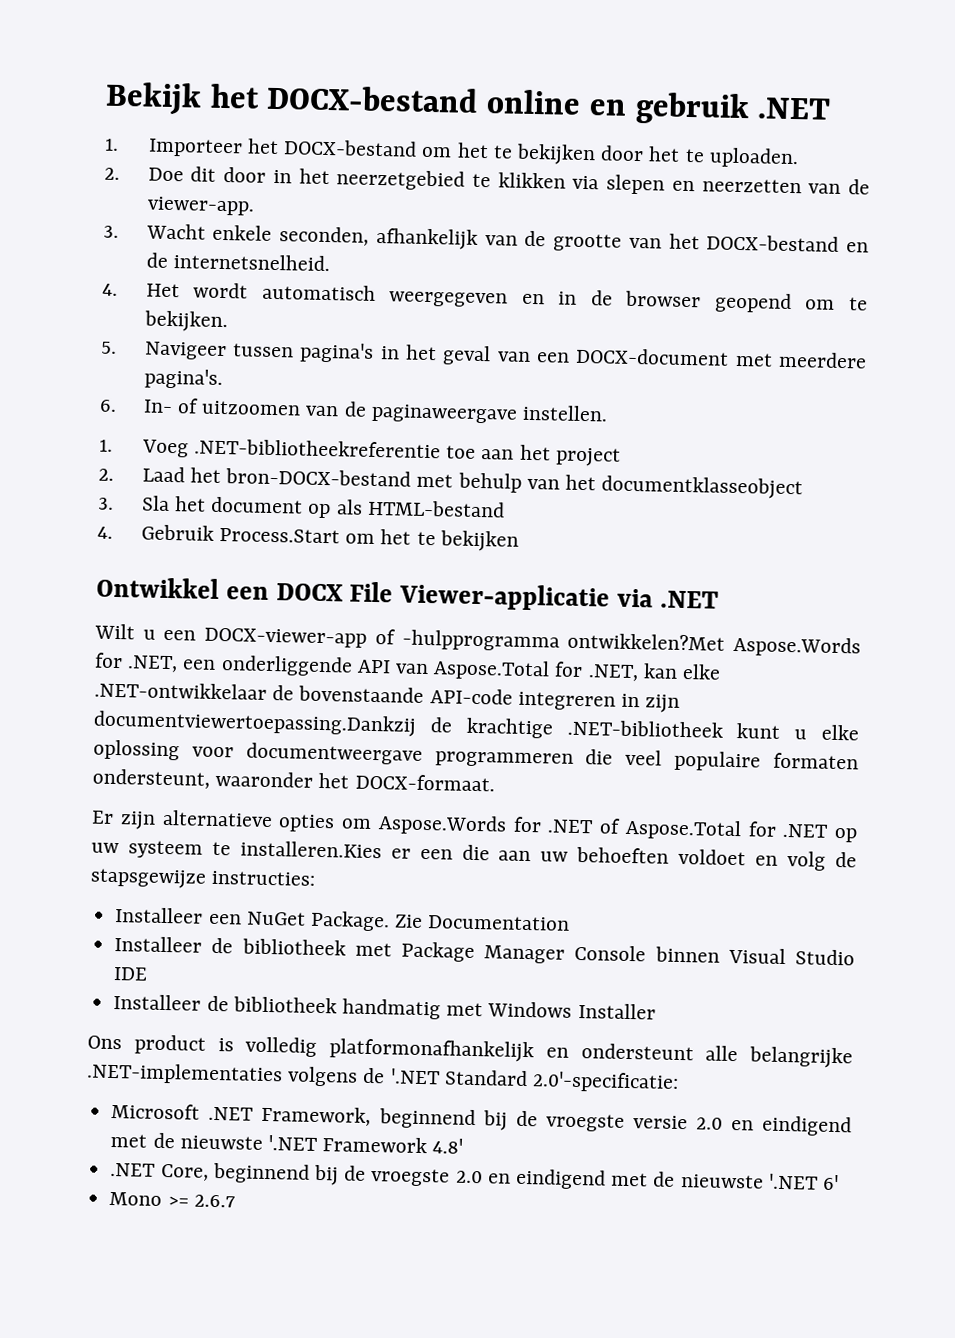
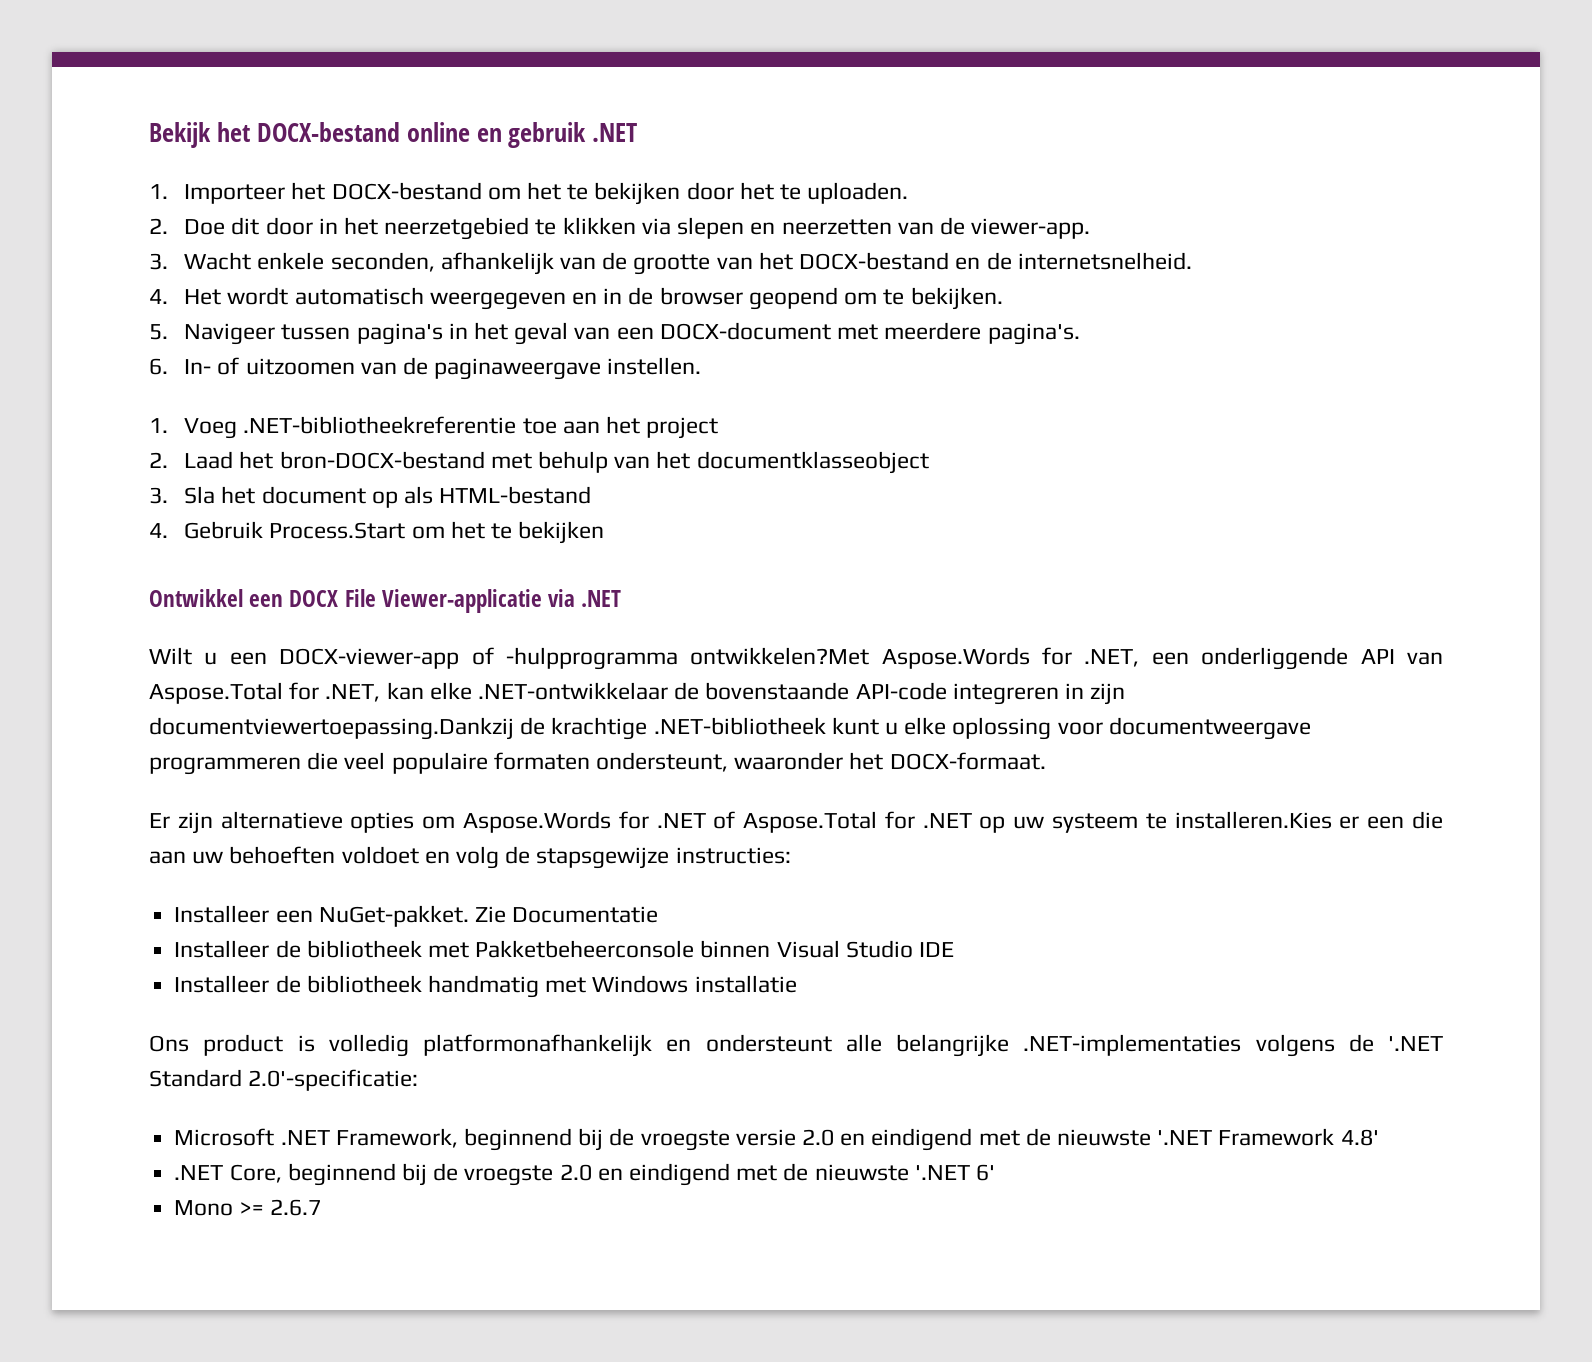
- Installeer een NuGet Package. Zie Documentation
+ Installeer een NuGet-pakket. Zie Documentatie
- Installeer de bibliotheek met Package Manager Console binnen Visual Studio IDE
+ Installeer de bibliotheek met Pakketbeheerconsole binnen Visual Studio IDE
- Installeer de bibliotheek handmatig met Windows Installer
+ Installeer de bibliotheek handmatig met Windows installatie

